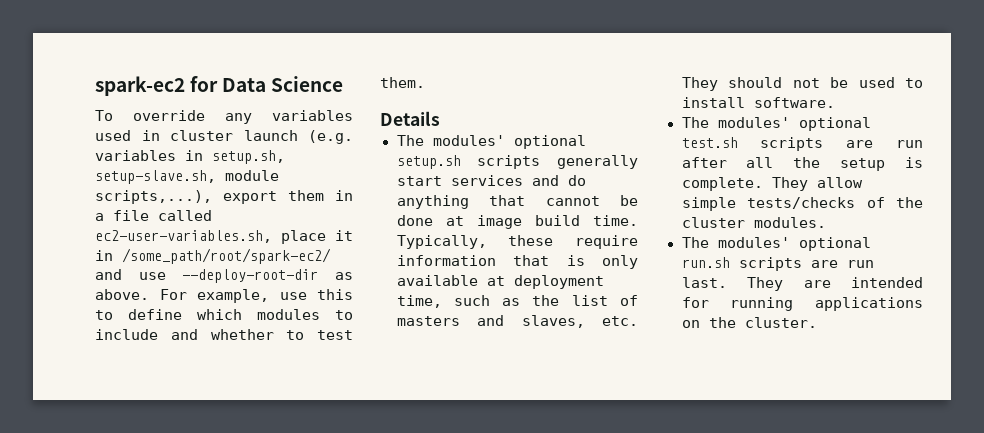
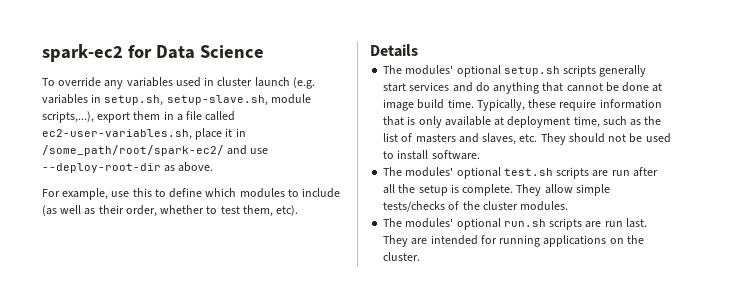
- To override any variables used in cluster launch (e.g. variables in setup.sh, setup-slave.sh, module scripts,...), export them in a file called ec2-user-variables.sh, place it in /some_path/root/spark-ec2/ and use --deploy-root-dir as above. For example, use this to define which modules to include and whether to test them.
+ To override any variables used in cluster launch (e.g. variables in setup.sh, setup-slave.sh, module scripts,...), export them in a file called ec2-user-variables.sh, place it in /some_path/root/spark-ec2/ and use --deploy-root-dir as above.
+ For example, use this to define which modules to include (as well as their order, whether to test them, etc).

